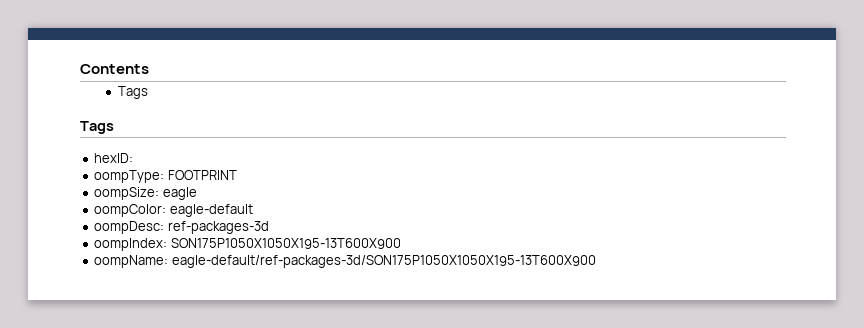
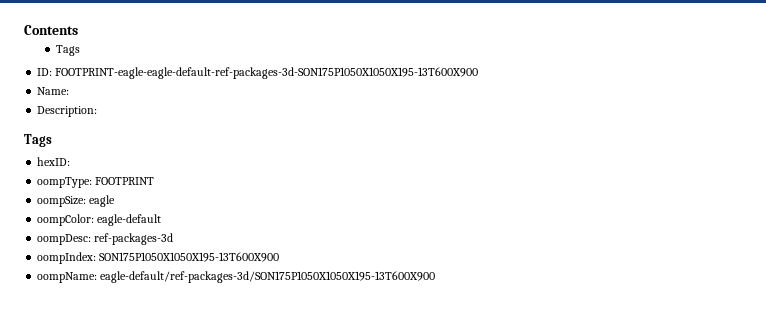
+ ID: FOOTPRINT-eagle-eagle-default-ref-packages-3d-SON175P1050X1050X195-13T600X900
+ Name:
+ Description:

